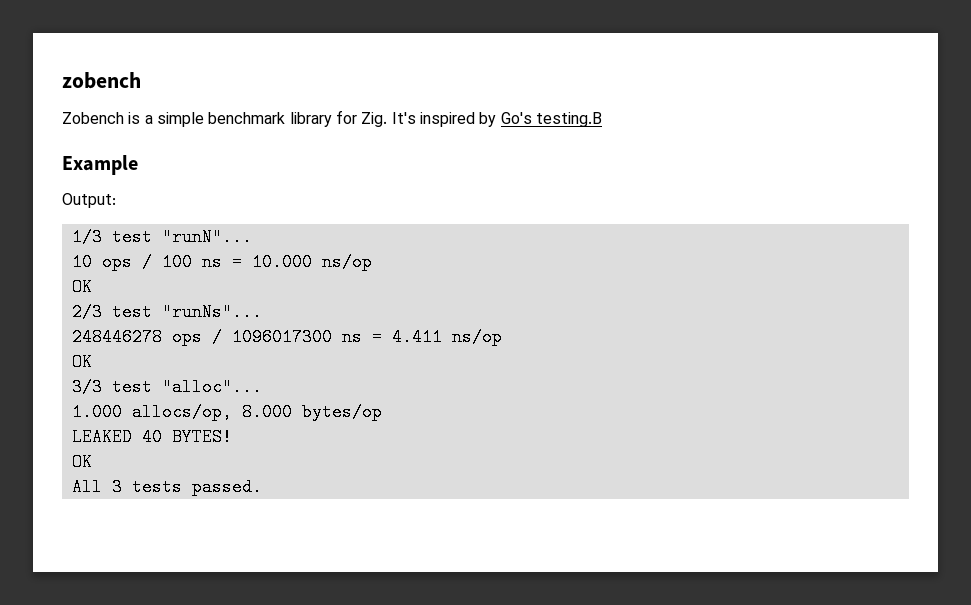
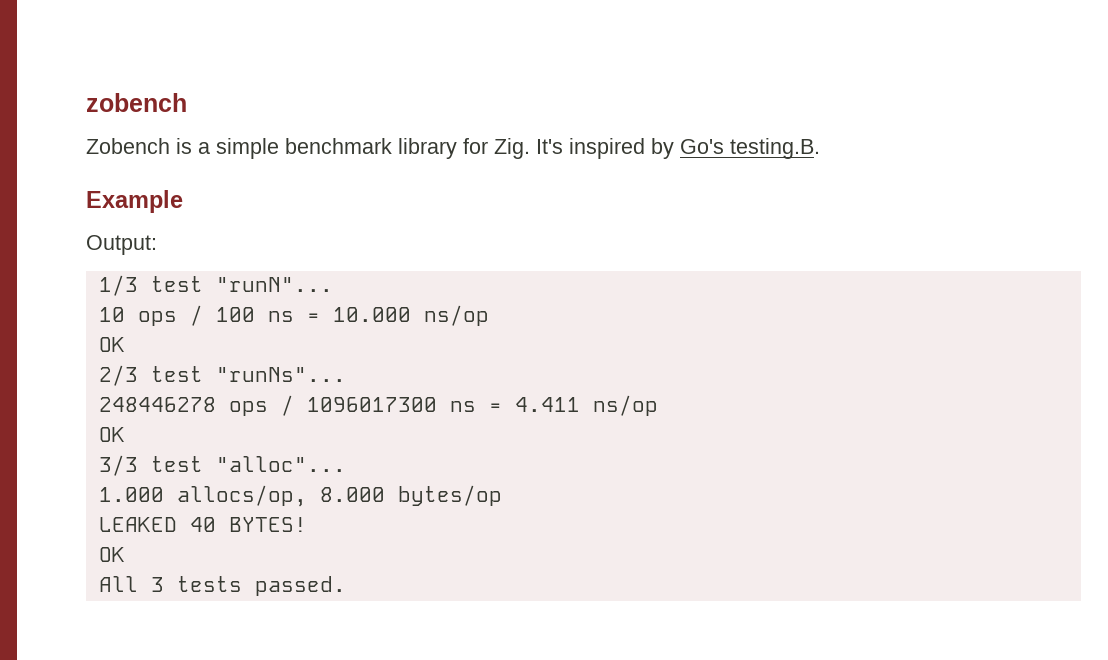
- Zobench is a simple benchmark library for Zig. It's inspired by Go's testing.B
+ Zobench is a simple benchmark library for Zig. It's inspired by Go's testing.B.

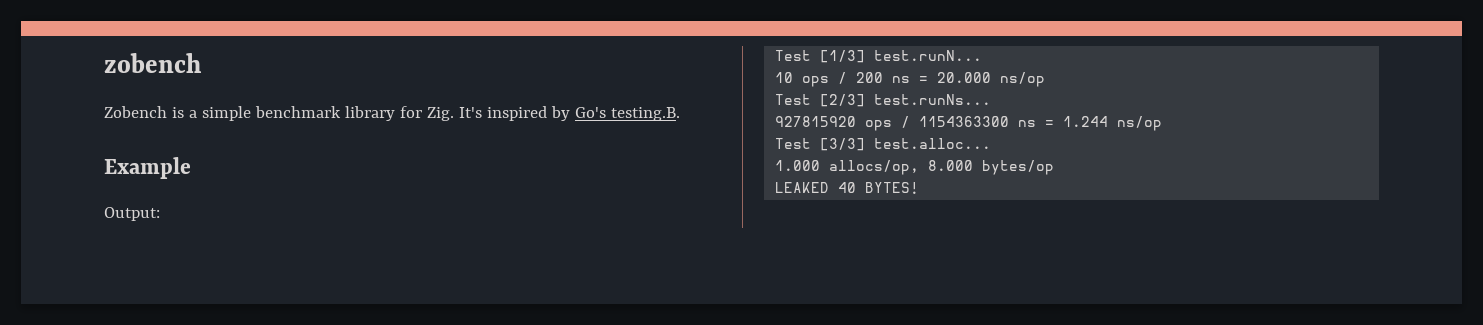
- 1/3 test "runN"...
+ Test [1/3] test.runN...
- 10 ops / 100 ns = 10.000 ns/op
- OK
- 2/3 test "runNs"...
- 248446278 ops / 1096017300 ns = 4.411 ns/op
- OK
- 3/3 test "alloc"...
+ 10 ops / 200 ns = 20.000 ns/op
+ Test [2/3] test.runNs...
+ 927815920 ops / 1154363300 ns = 1.244 ns/op
+ Test [3/3] test.alloc...
  LEAKED 40 BYTES!
- OK
- All 3 tests passed.

